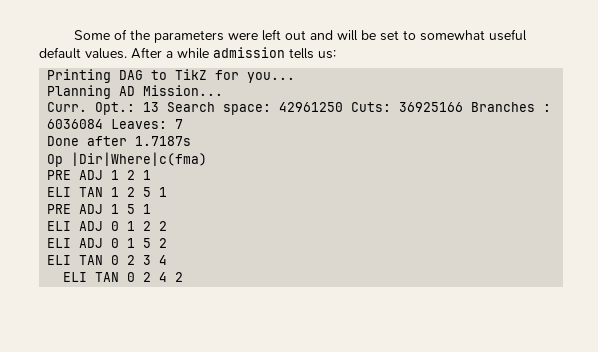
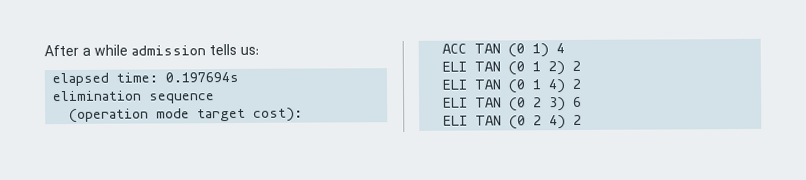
- Some of the parameters were left out and will be set to somewhat useful default values.
- Printing DAG to TikZ for you...
- Planning AD Mission...
- Curr. Opt.: 13 Search space: 42961250 Cuts: 36925166 Branches : 6036084 Leaves: 7
- Done after 1.7187s
- Op |Dir|Where|c(fma)
- PRE ADJ 1 2 1
- ELI TAN 1 2 5 1
- PRE ADJ 1 5 1
- ELI ADJ 0 1 2 2
- ELI ADJ 0 1 5 2
- ELI TAN 0 2 3 4
- ELI TAN 0 2 4 2
+ elapsed time: 0.197694s
+ elimination sequence
+ (operation mode target cost):
+ ACC TAN (0 1) 4
+ ELI TAN (0 1 2) 2
+ ELI TAN (0 1 4) 2
+ ELI TAN (0 2 3) 6
+ ELI TAN (0 2 4) 2

